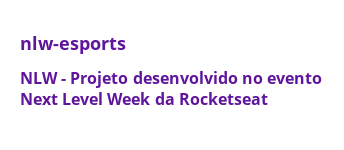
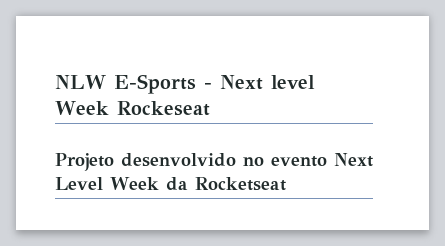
- nlw-esports
- NLW - Projeto desenvolvido no evento Next Level Week da Rocketseat
+ NLW E-Sports - Next level Week Rockeseat
+ Projeto desenvolvido no evento Next Level Week da Rocketseat

